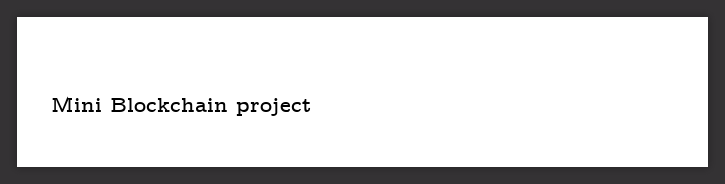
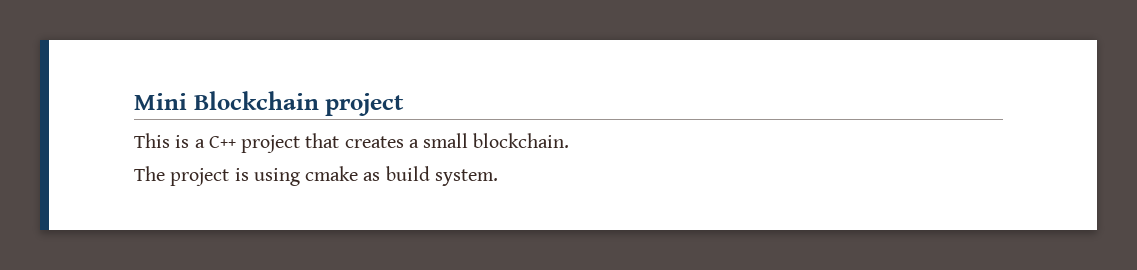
+ This is a C++ project that creates a small blockchain.
+ The project is using cmake as build system.

